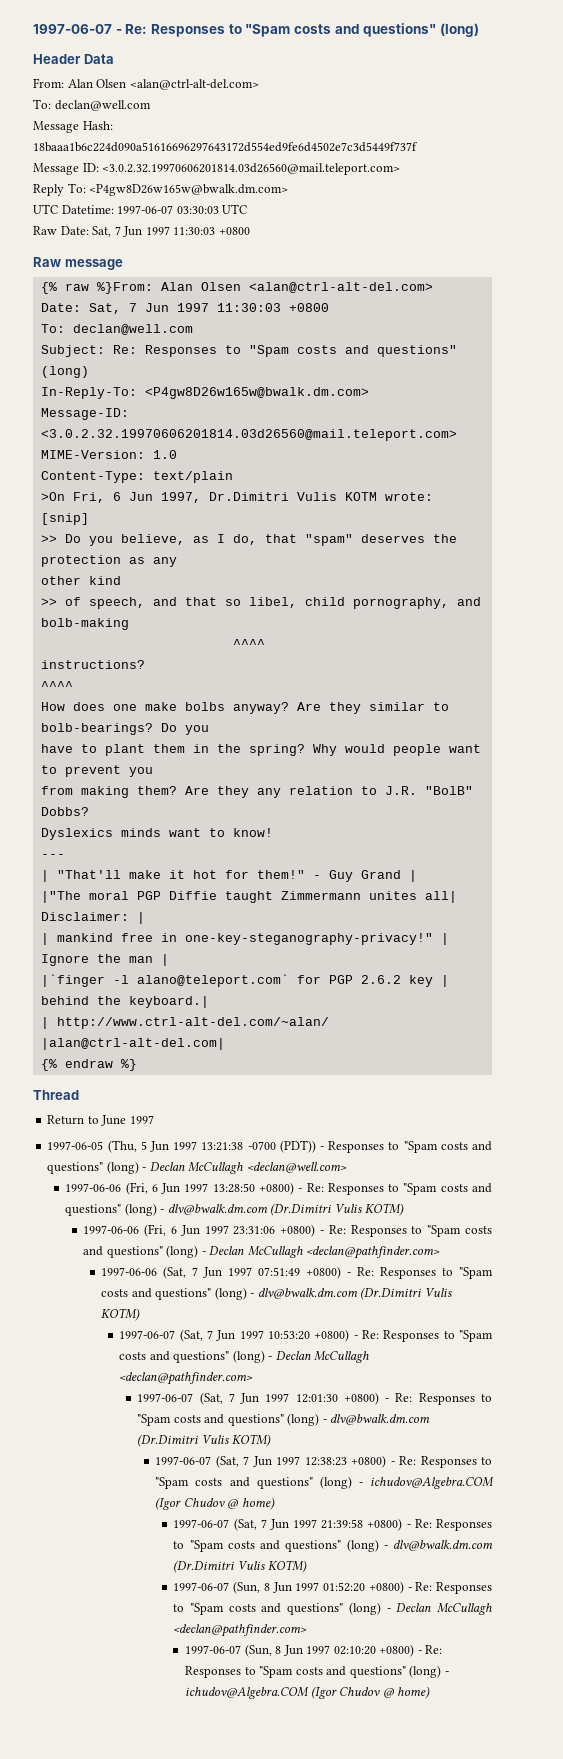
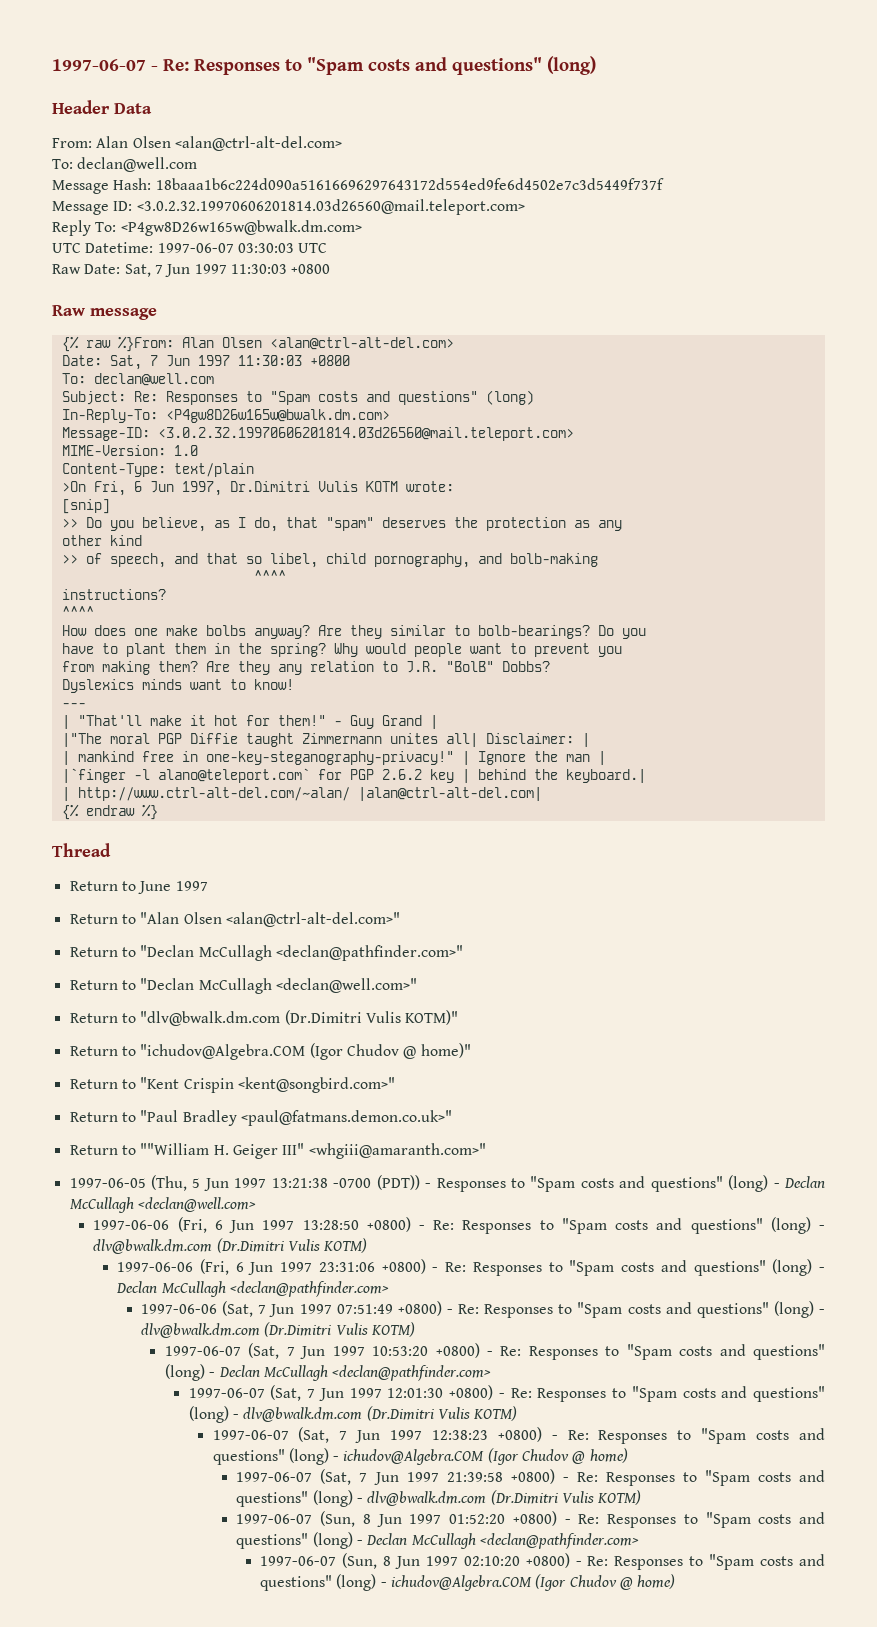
+ Return to "Alan Olsen <alan@ctrl-alt-del.com>"
+ Return to "Declan McCullagh <declan@pathfinder.com>"
+ Return to "Declan McCullagh <declan@well.com>"
+ Return to "dlv@bwalk.dm.com (Dr.Dimitri Vulis KOTM)"
+ Return to "ichudov@Algebra.COM (Igor Chudov @ home)"
+ Return to "Kent Crispin <kent@songbird.com>"
+ Return to "Paul Bradley <paul@fatmans.demon.co.uk>"
+ Return to ""William H. Geiger III" <whgiii@amaranth.com>"

